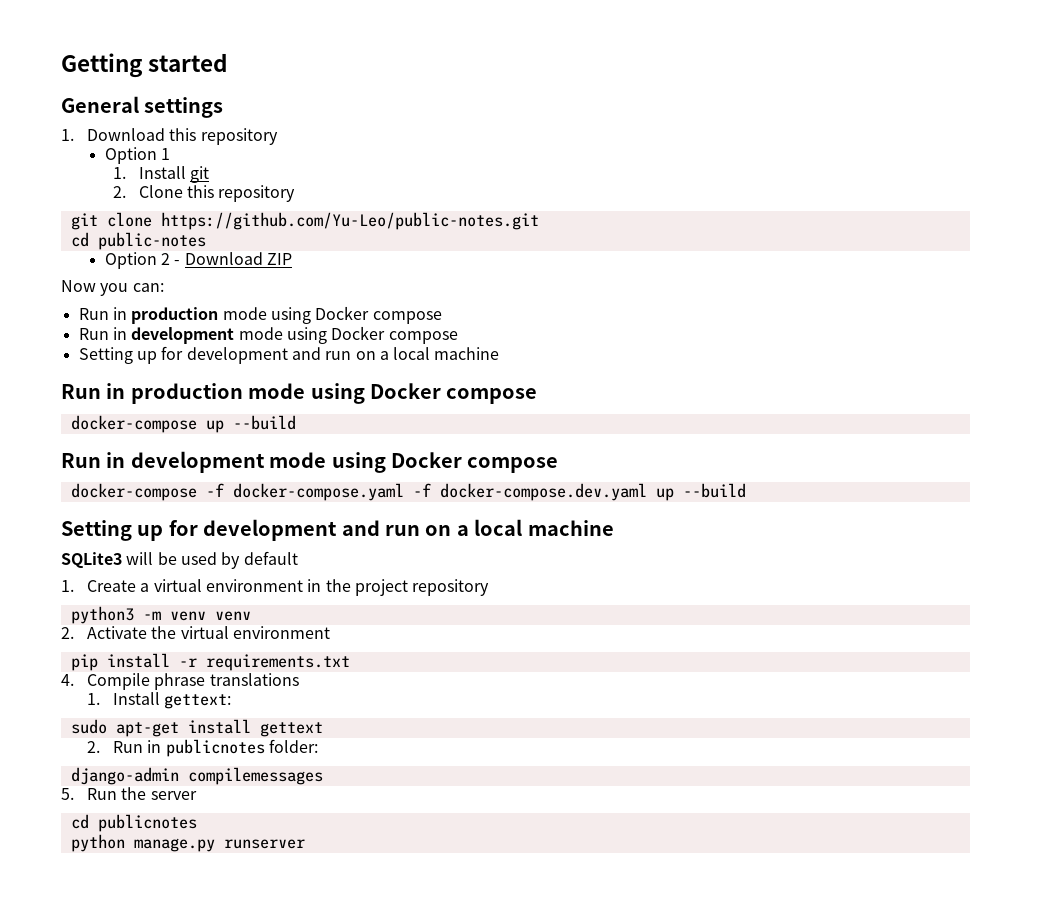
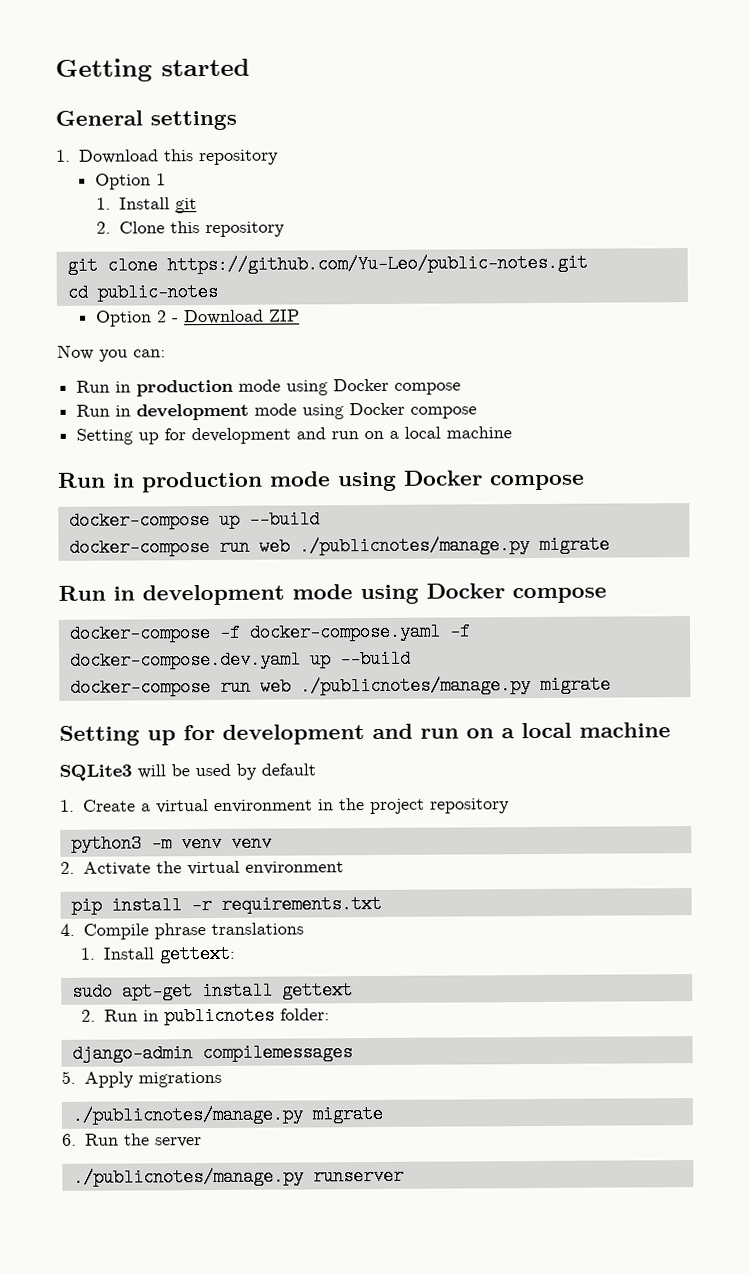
  docker-compose up --build
+ docker-compose run web ./publicnotes/manage.py migrate
  docker-compose -f docker-compose.yaml -f docker-compose.dev.yaml up --build
+ docker-compose run web ./publicnotes/manage.py migrate
- 5. Run the server
+ 5. Apply migrations
+ ./publicnotes/manage.py migrate
+ 6. Run the server
- cd publicnotes
- python manage.py runserver
+ ./publicnotes/manage.py runserver

